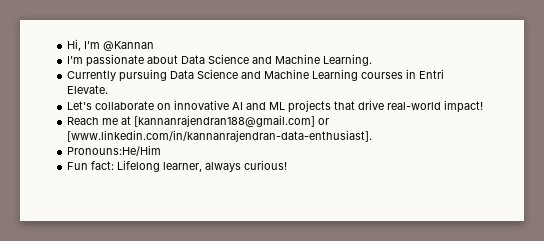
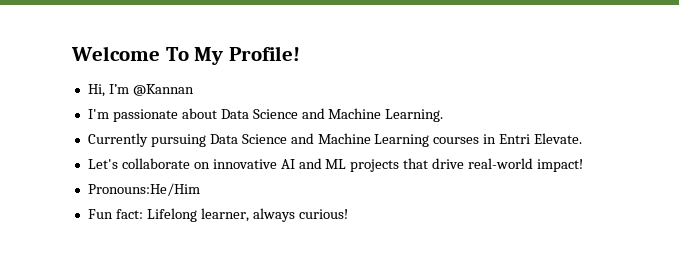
+ Welcome To My Profile!
- Reach me at [kannanrajendran188@gmail.com] or [www.linkedin.com/in/kannanrajendran-data-enthusiast].

